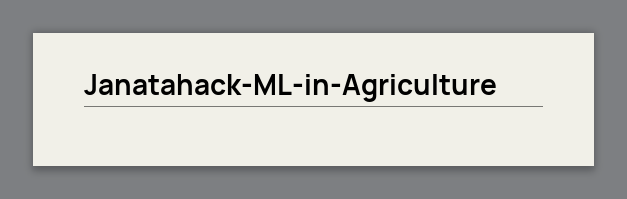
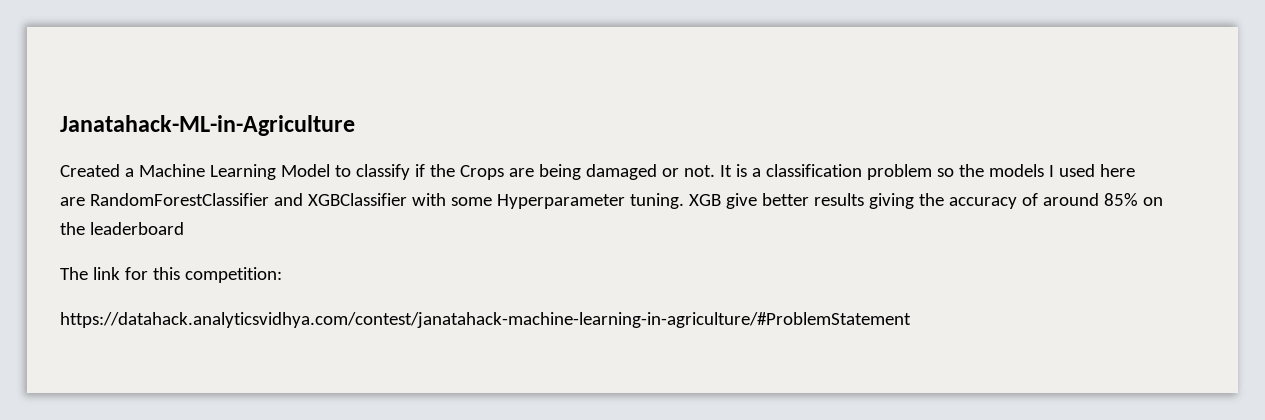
+ Created a Machine Learning Model to classify if the Crops are being damaged or not. It is a classification problem so the models I used here are RandomForestClassifier and XGBClassifier with some Hyperparameter tuning. XGB give better results giving the accuracy of around 85% on the leaderboard
+ The link for this competition:
+ https://datahack.analyticsvidhya.com/contest/janatahack-machine-learning-in-agriculture/#ProblemStatement

